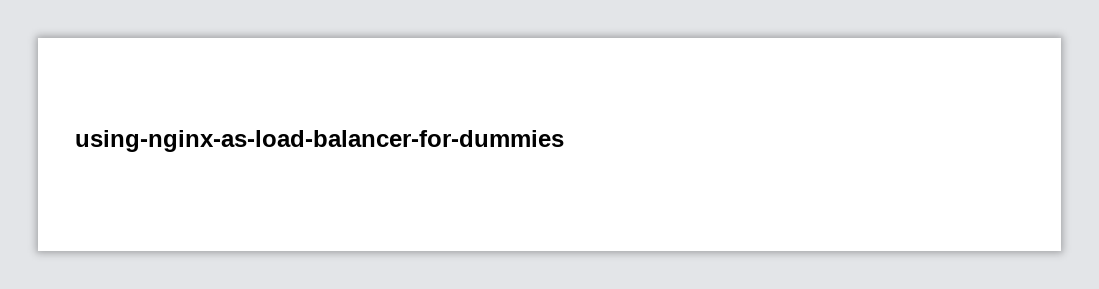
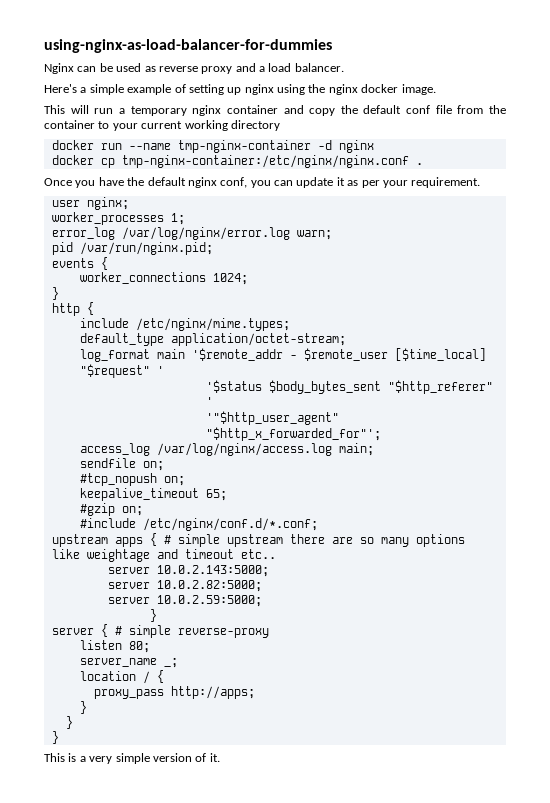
+ Nginx can be used as reverse proxy and a load balancer.
+ Here's a simple example of setting up nginx using the nginx docker image.
+ This will run a temporary nginx container and copy the default conf file from the container to your current working directory
+ docker run --name tmp-nginx-container -d nginx
+ docker cp tmp-nginx-container:/etc/nginx/nginx.conf .
+ Once you have the default nginx conf, you can update it as per your requirement.
+ user nginx;
+ worker_processes 1;
+ error_log /var/log/nginx/error.log warn;
+ pid /var/run/nginx.pid;
+ events {
+ worker_connections 1024;
+ }
+ http {
+ include /etc/nginx/mime.types;
+ default_type application/octet-stream;
+ log_format main '$remote_addr - $remote_user [$time_local] "$request" '
+ '$status $body_bytes_sent "$http_referer" '
+ '"$http_user_agent" "$http_x_forwarded_for"';
+ access_log /var/log/nginx/access.log main;
+ sendfile on;
+ #tcp_nopush on;
+ keepalive_timeout 65;
+ #gzip on;
+ #include /etc/nginx/conf.d/*.conf;
+ upstream apps { # simple upstream there are so many options like weightage and timeout etc..
+ server 10.0.2.143:5000;
+ server 10.0.2.82:5000;
+ server 10.0.2.59:5000;
+ }
+ server { # simple reverse-proxy
+ listen 80;
+ server_name _;
+ location / {
+ proxy_pass http://apps;
+ }
+ }
+ }
+ This is a very simple version of it.

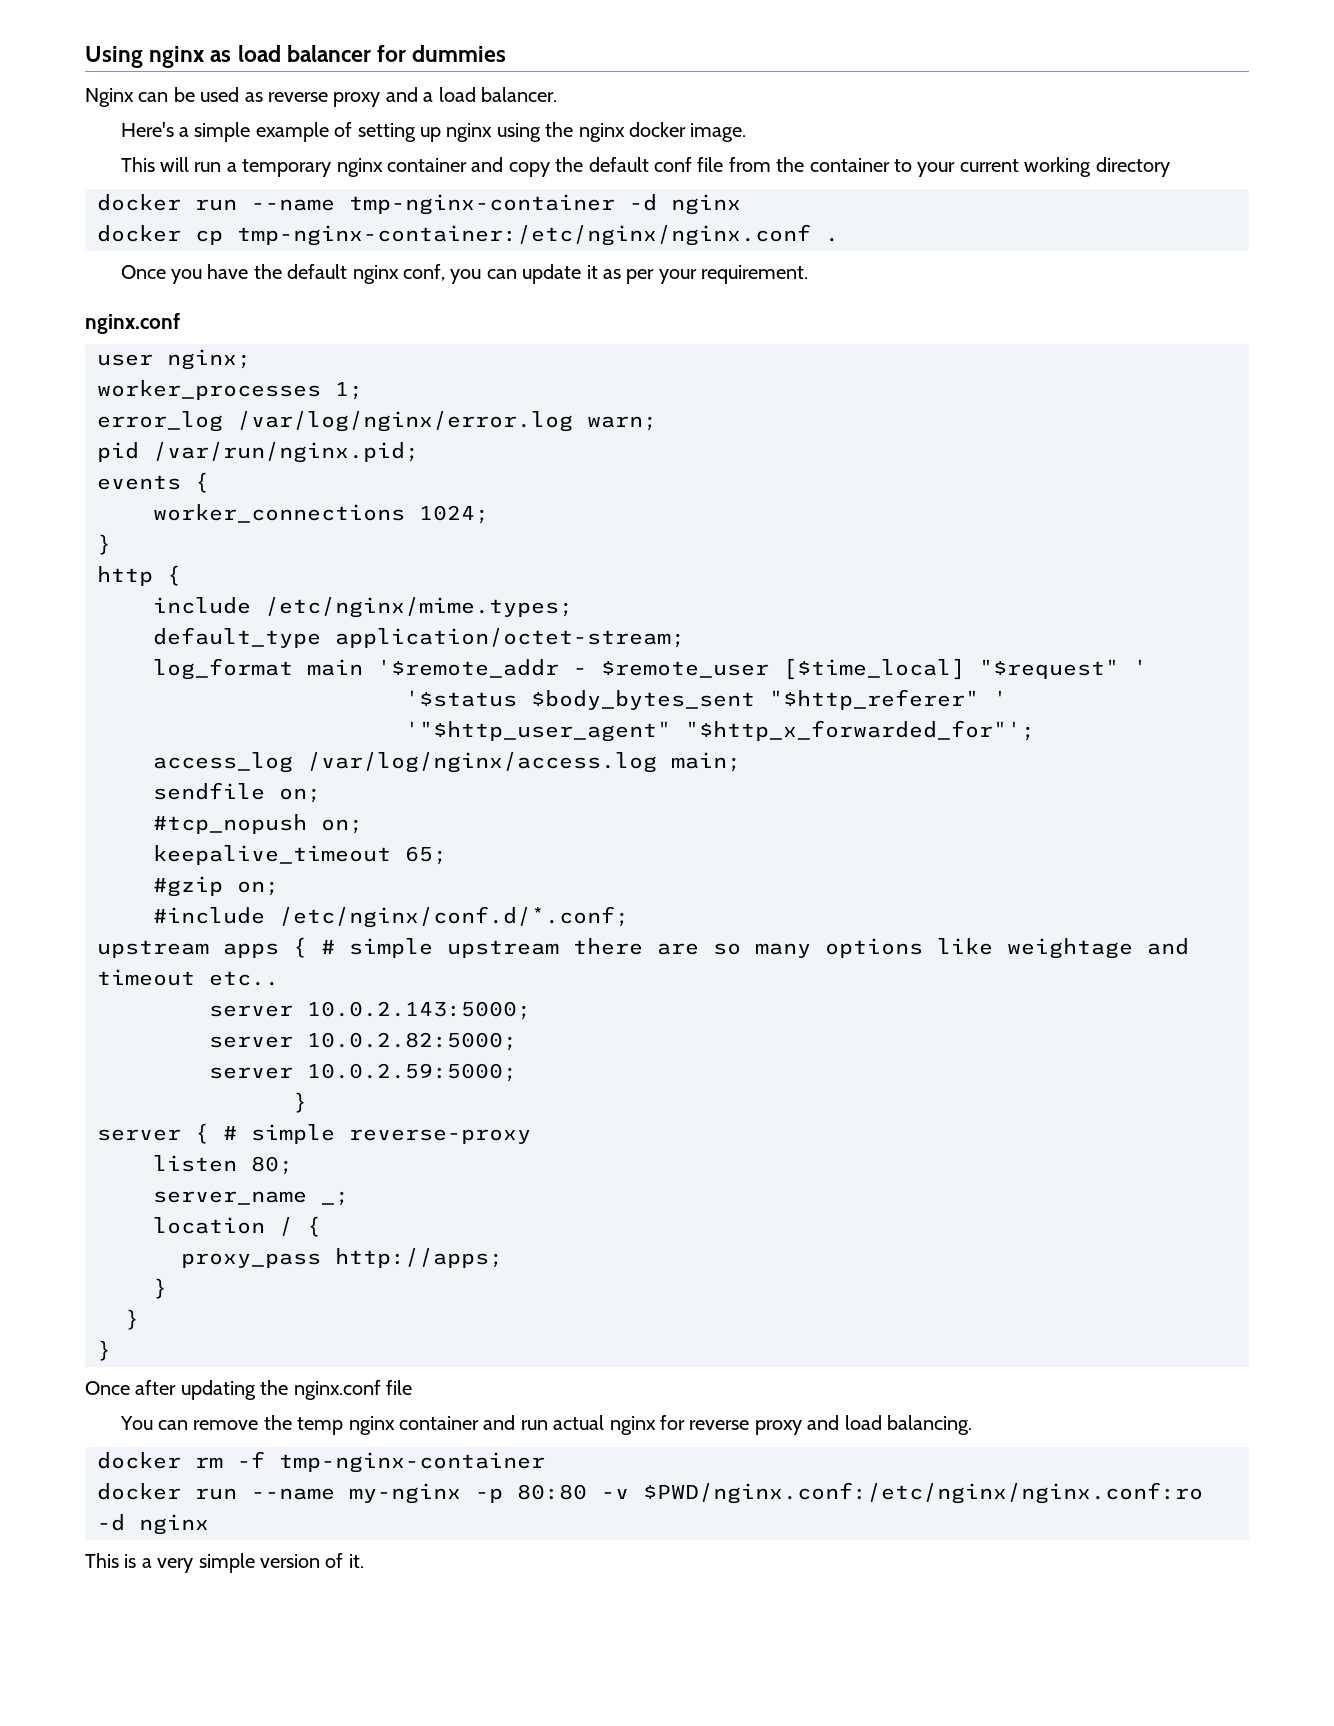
- using-nginx-as-load-balancer-for-dummies
+ Using nginx as load balancer for dummies
  Once you have the default nginx conf, you can update it as per your requirement.
+ nginx.conf
+ Once after updating the nginx.conf file
+ You can remove the temp nginx container and run actual nginx for reverse proxy and load balancing.
+ docker rm -f tmp-nginx-container
+ docker run --name my-nginx -p 80:80 -v $PWD/nginx.conf:/etc/nginx/nginx.conf:ro -d nginx

